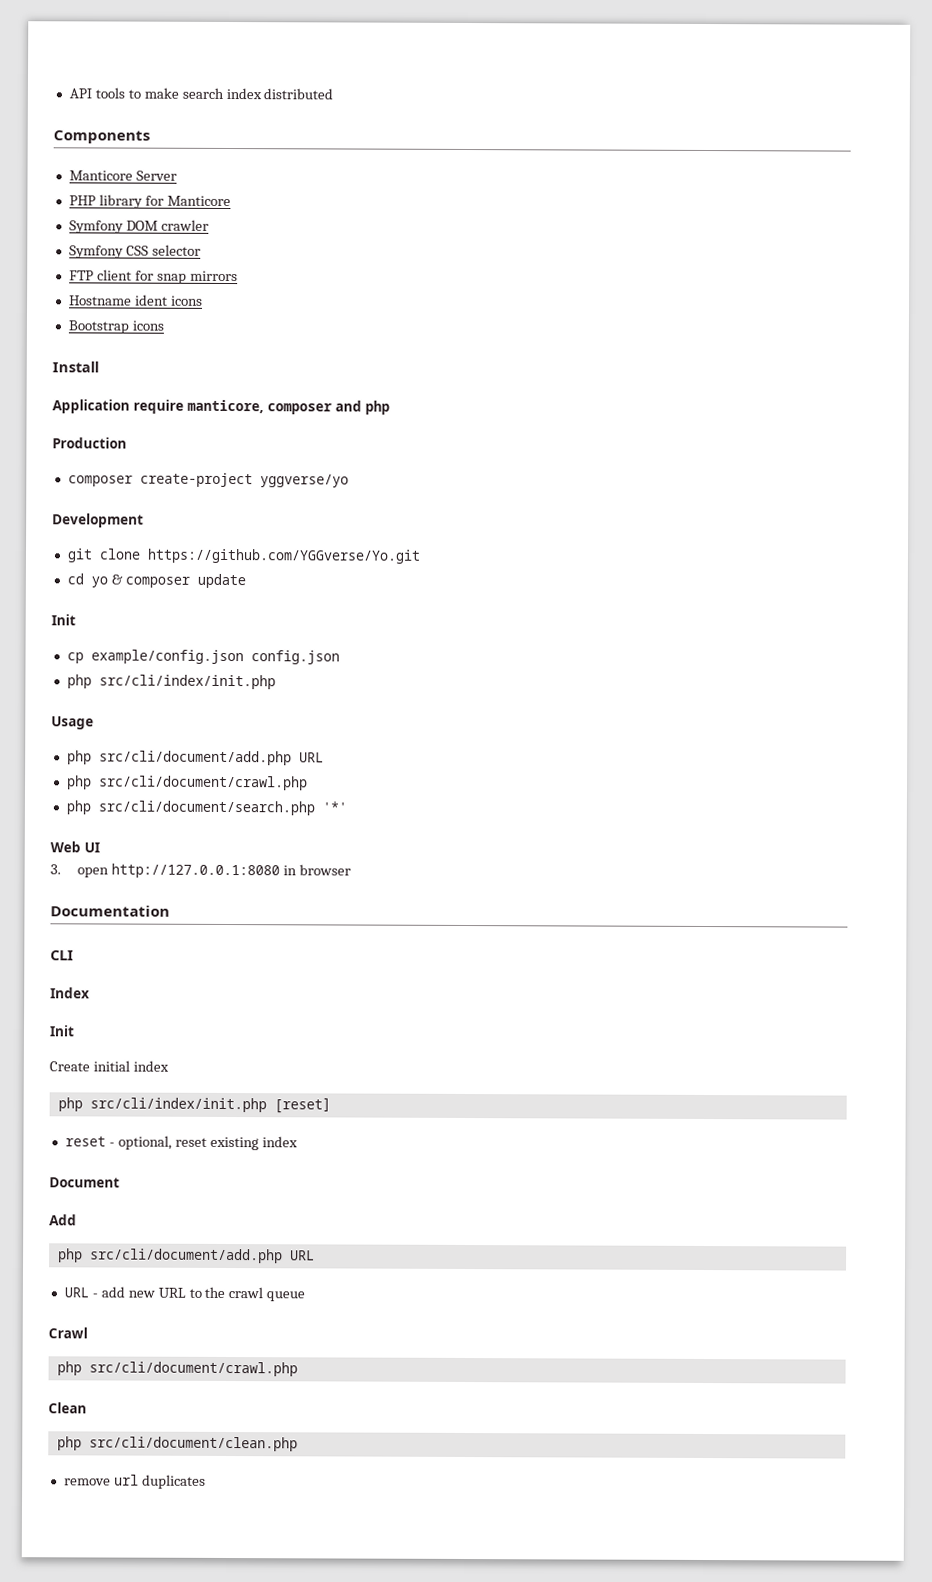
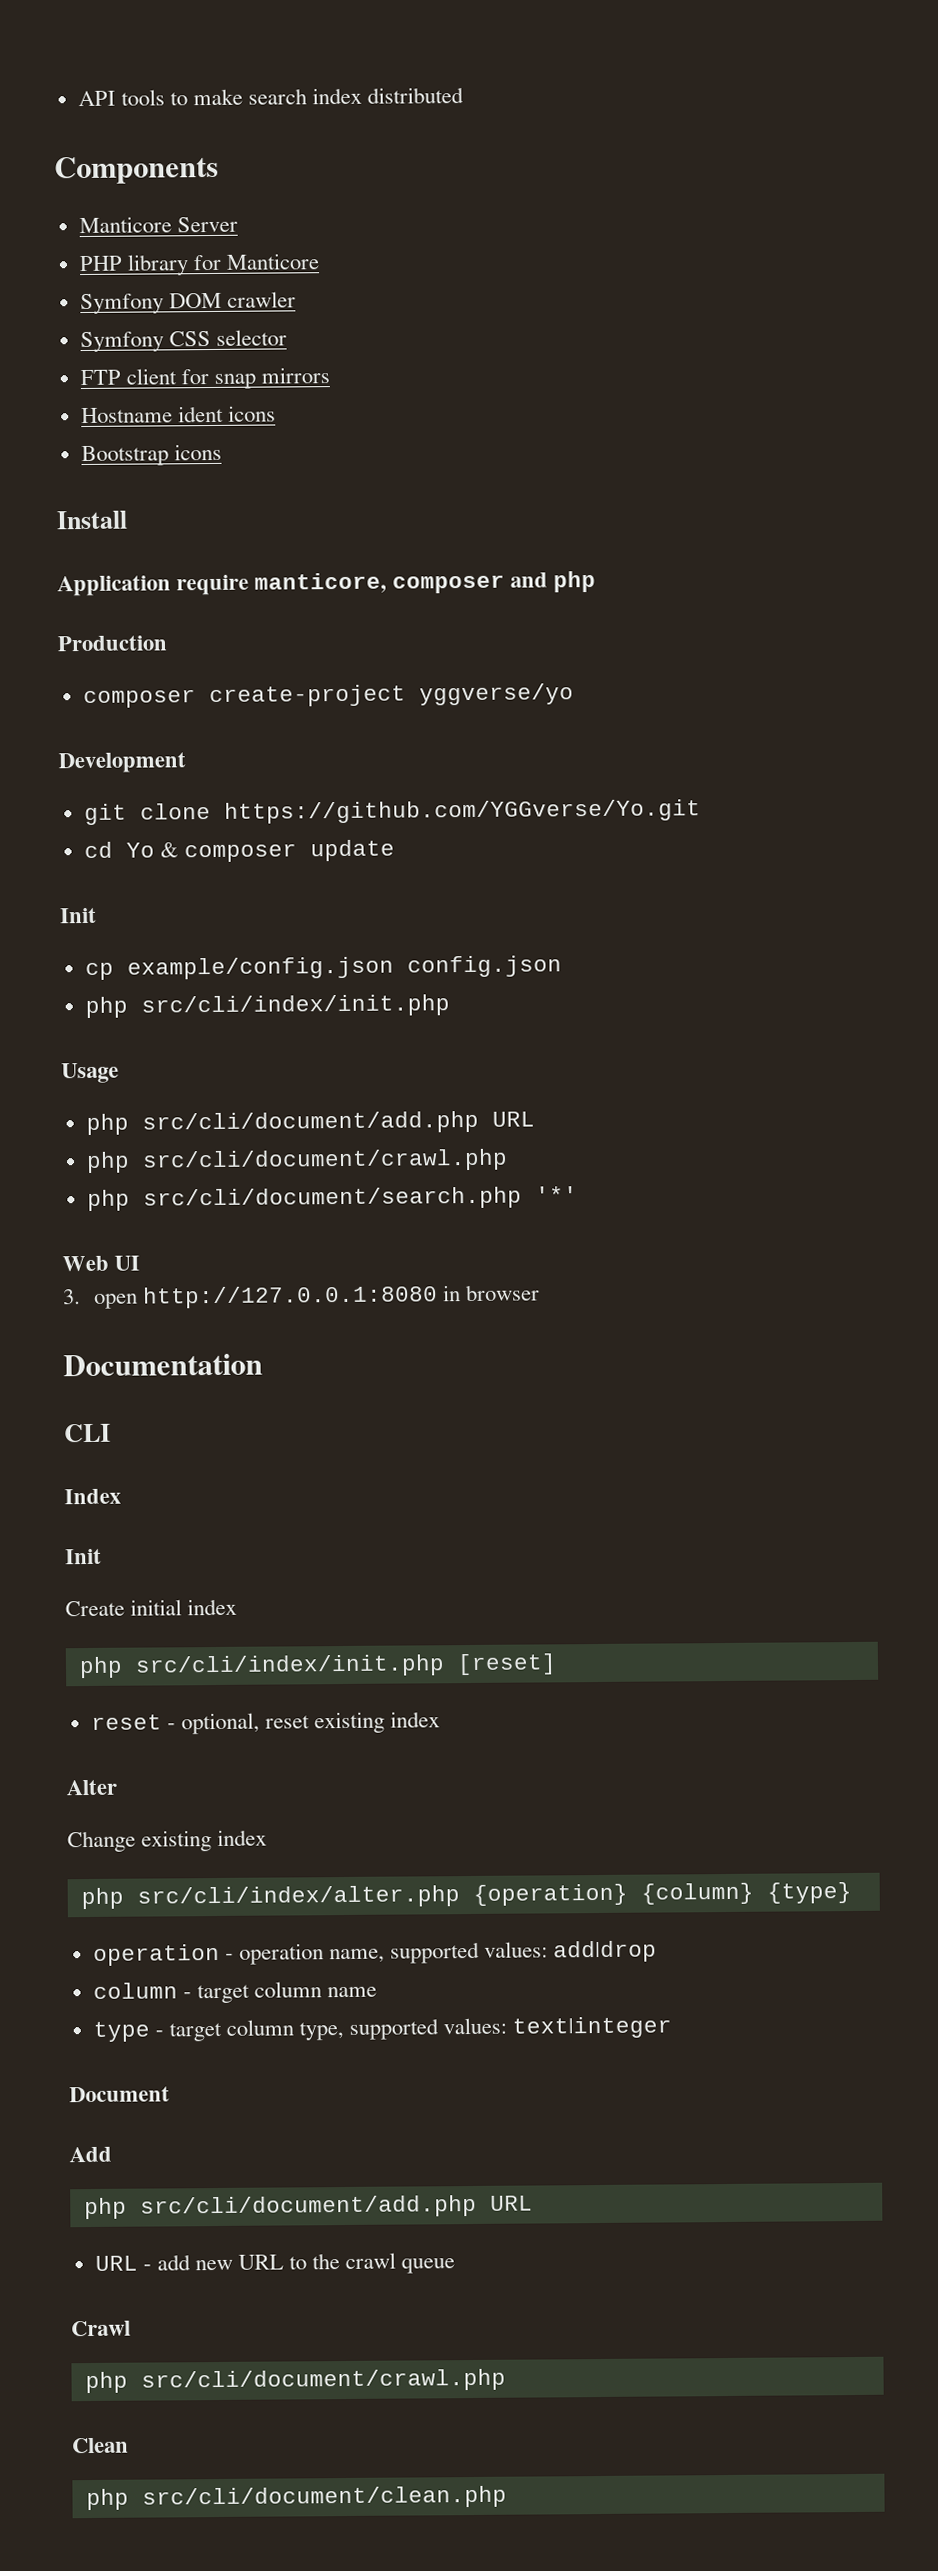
- cd yo & composer update
+ cd Yo & composer update
+ Alter
+ Change existing index
+ php src/cli/index/alter.php {operation} {column} {type}
+ operation - operation name, supported values: add|drop
+ column - target column name
+ type - target column type, supported values: text|integer
- remove url duplicates

